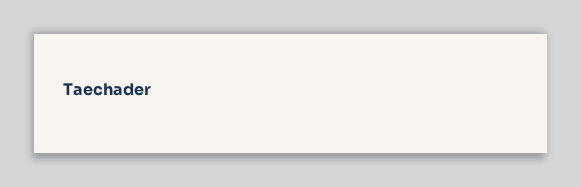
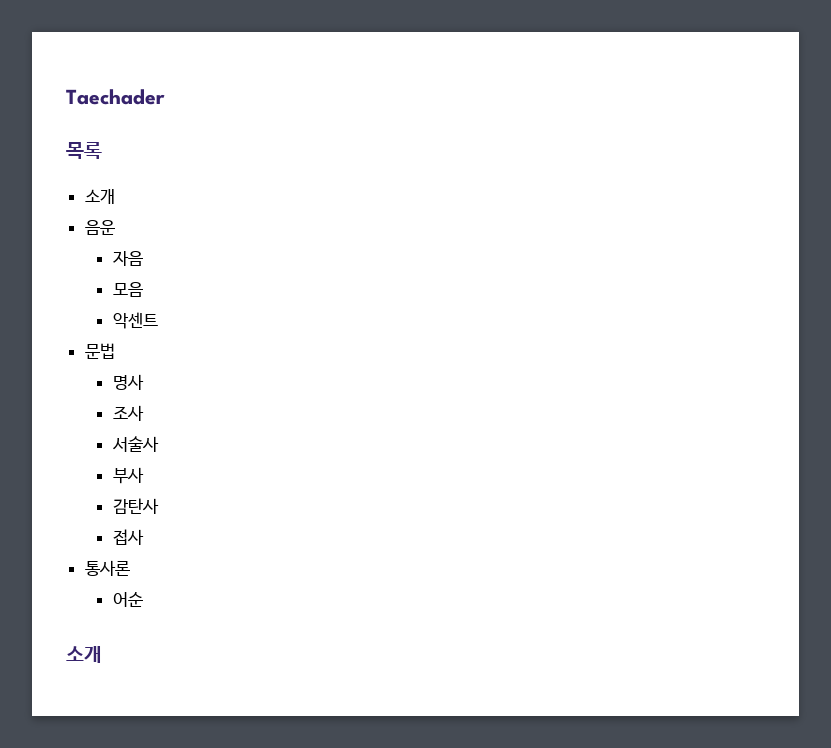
+ 목록
+ 소개
+ 음운
+ 자음
+ 모음
+ 악센트
+ 문법
+ 명사
+ 조사
+ 서술사
+ 부사
+ 감탄사
+ 접사
+ 통사론
+ 어순
+ 소개

